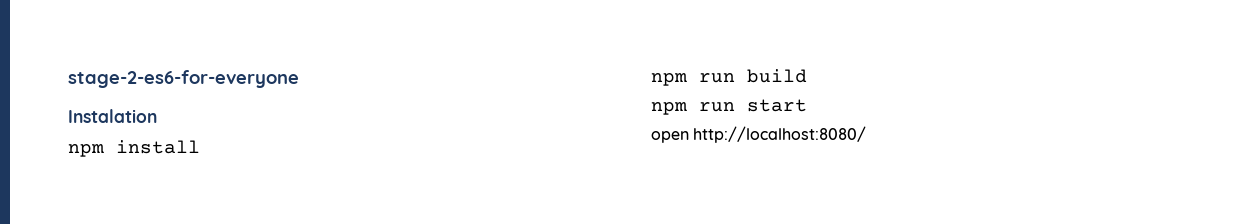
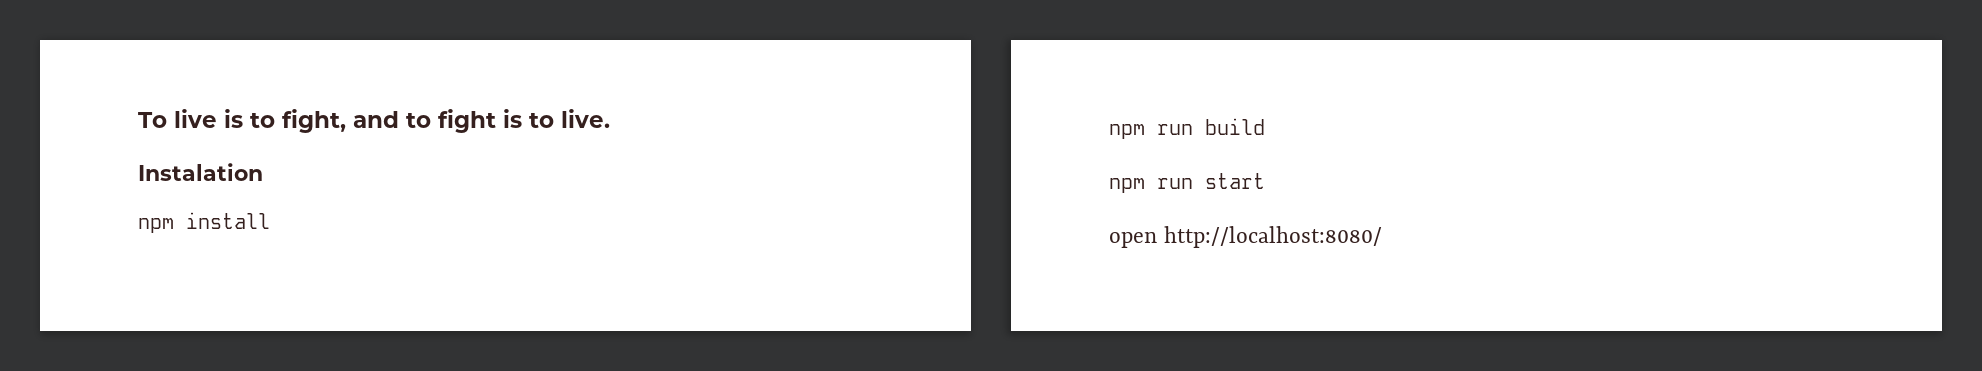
- stage-2-es6-for-everyone
+ To live is to fight, and to fight is to live.

